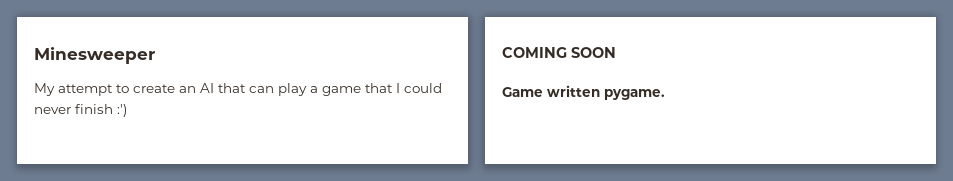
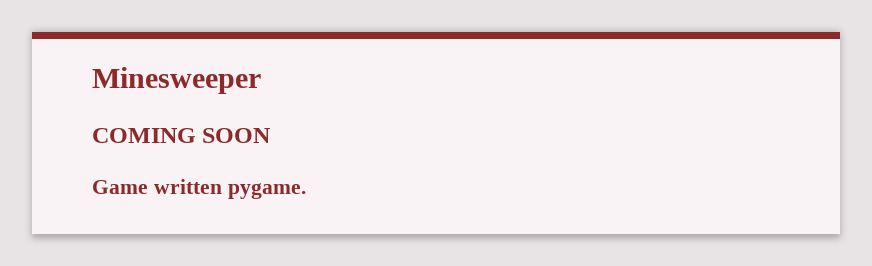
- My attempt to create an AI that can play a game that I could never finish :')

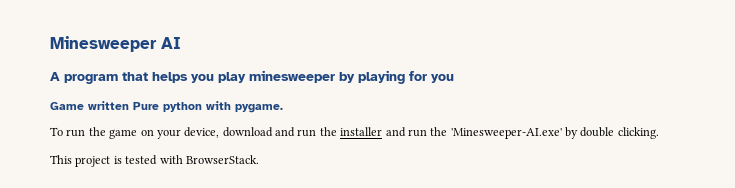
- Minesweeper
- COMING SOON
- Game written pygame.
+ Minesweeper AI
+ A program that helps you play minesweeper by playing for you
+ Game written Pure python with pygame.
+ To run the game on your device, download and run the installer and run the 'Minesweeper-AI.exe' by double clicking.
+ This project is tested with BrowserStack.

